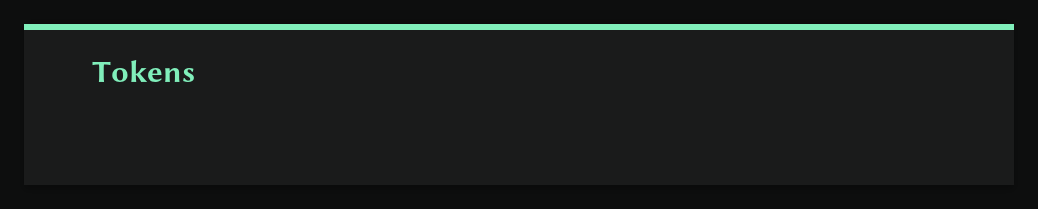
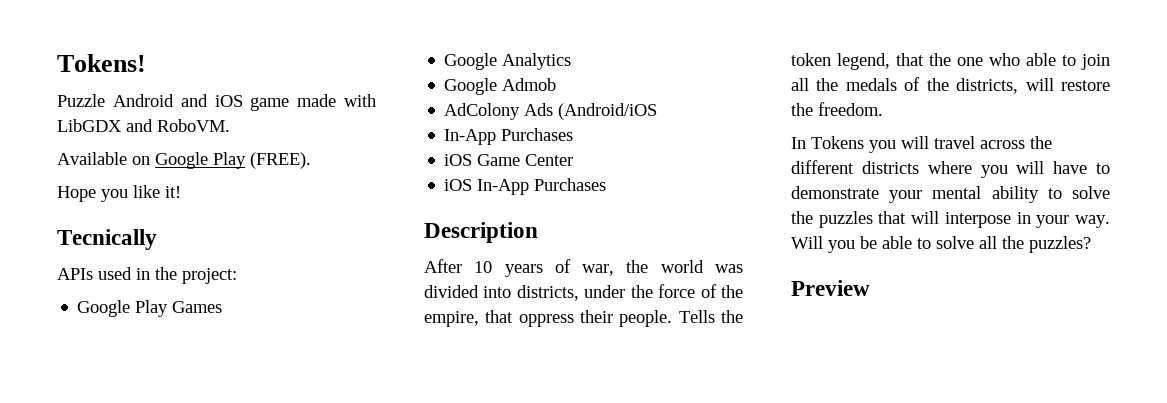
- Tokens
+ Tokens!
+ Puzzle Android and iOS game made with LibGDX and RoboVM.
+ Available on Google Play (FREE).
+ Hope you like it!
+ Tecnically
+ APIs used in the project:
+ Google Play Games
+ Google Analytics
+ Google Admob
+ AdColony Ads (Android/iOS
+ In-App Purchases
+ iOS Game Center
+ iOS In-App Purchases
+ Description
+ After 10 years of war, the world was divided into districts, under the force of the empire, that oppress their people. Tells the token legend, that the one who able to join all the medals of the districts, will restore the freedom.
+ In Tokens you will travel across the different districts where you will have to demonstrate your mental ability to solve the puzzles that will interpose in your way. Will you be able to solve all the puzzles?
+ Preview

